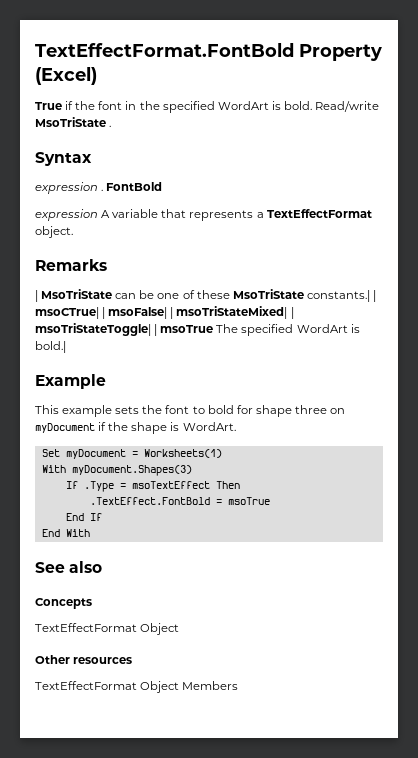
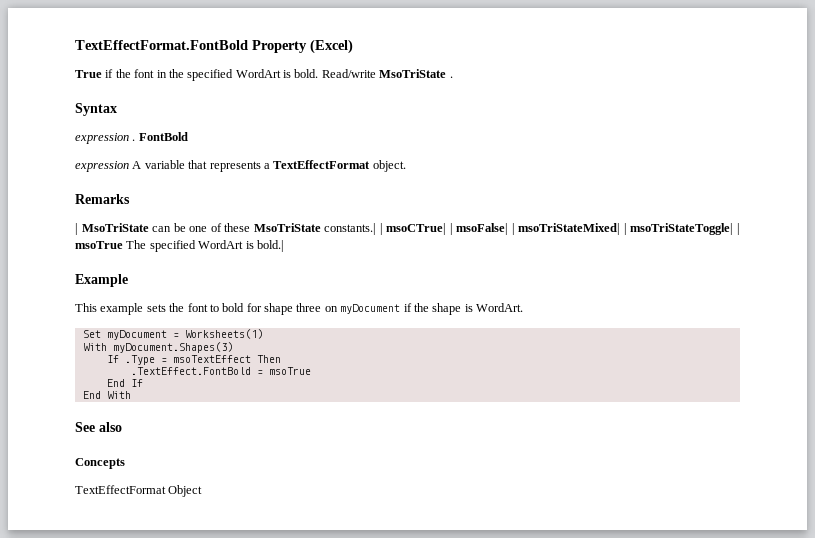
- Other resources
- TextEffectFormat Object Members

